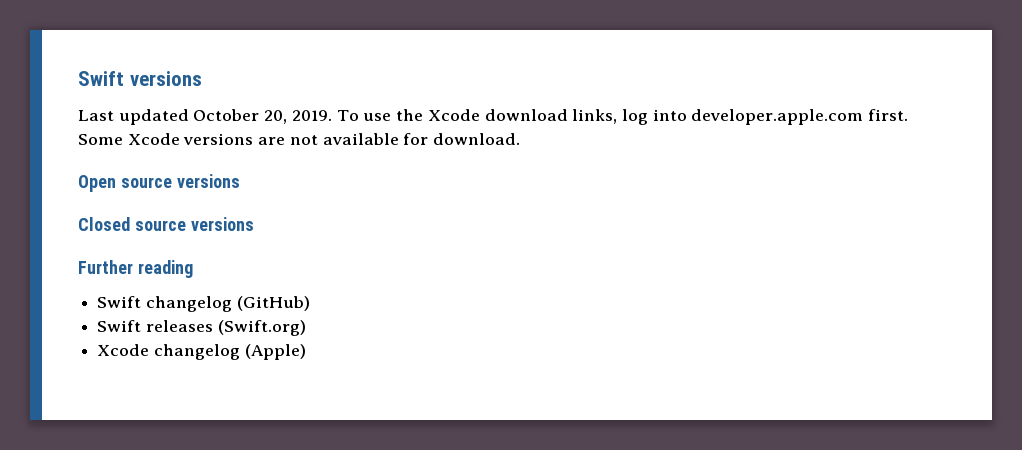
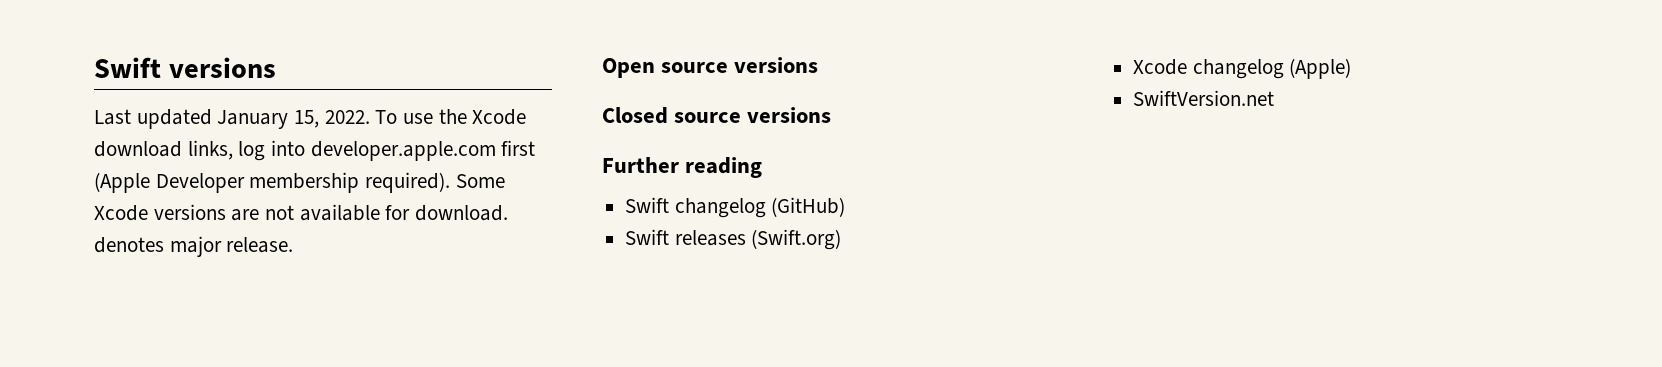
- Last updated October 20, 2019.
+ Last updated January 15, 2022.
- To use the Xcode download links, log into developer.apple.com first.
+ To use the Xcode download links, log into developer.apple.com first (Apple Developer membership required).
- Some Xcode versions are not available for download.
+ Some Xcode versions are not available for download. denotes major release.
+ SwiftVersion.net

